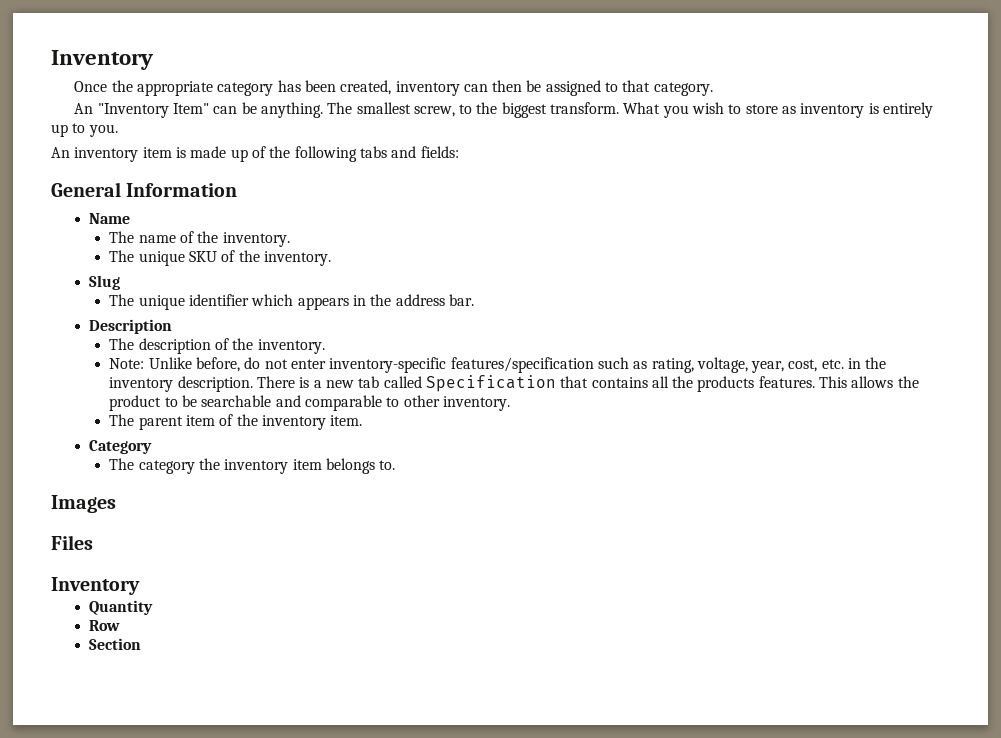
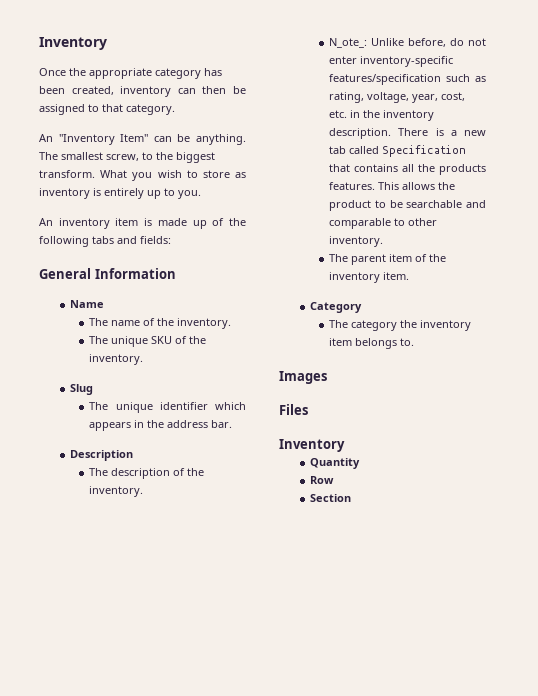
- Note: Unlike before, do not enter inventory-specific features/specification such as rating, voltage, year, cost, etc. in the inventory description.
+ N_ote_: Unlike before, do not enter inventory-specific features/specification such as rating, voltage, year, cost, etc. in the inventory description.

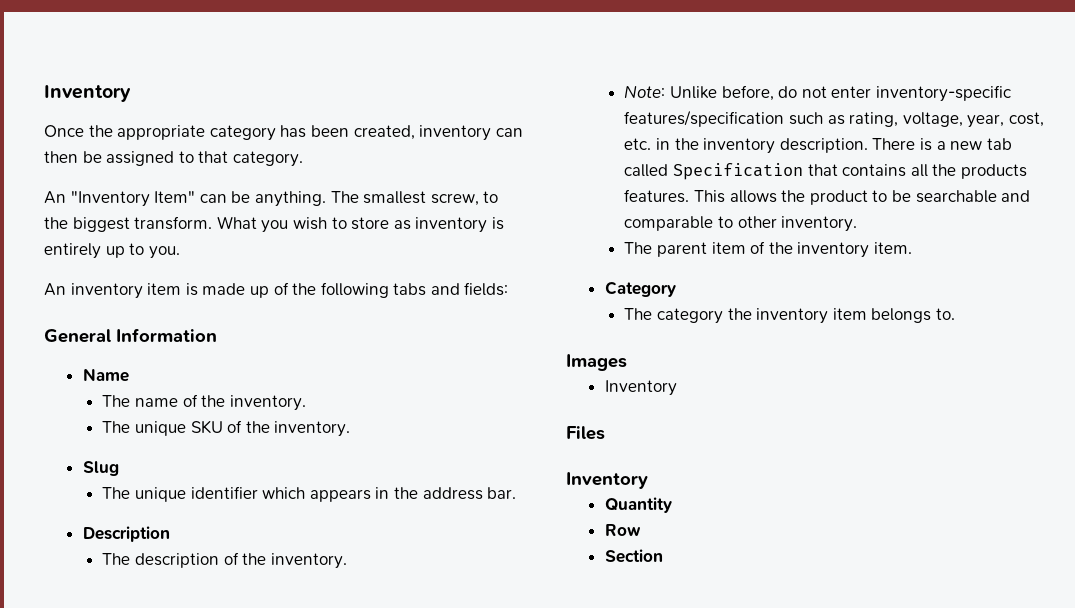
- N_ote_: Unlike before, do not enter inventory-specific features/specification such as rating, voltage, year, cost, etc. in the inventory description.
+ Note: Unlike before, do not enter inventory-specific features/specification such as rating, voltage, year, cost, etc. in the inventory description.
  Images
+ Inventory

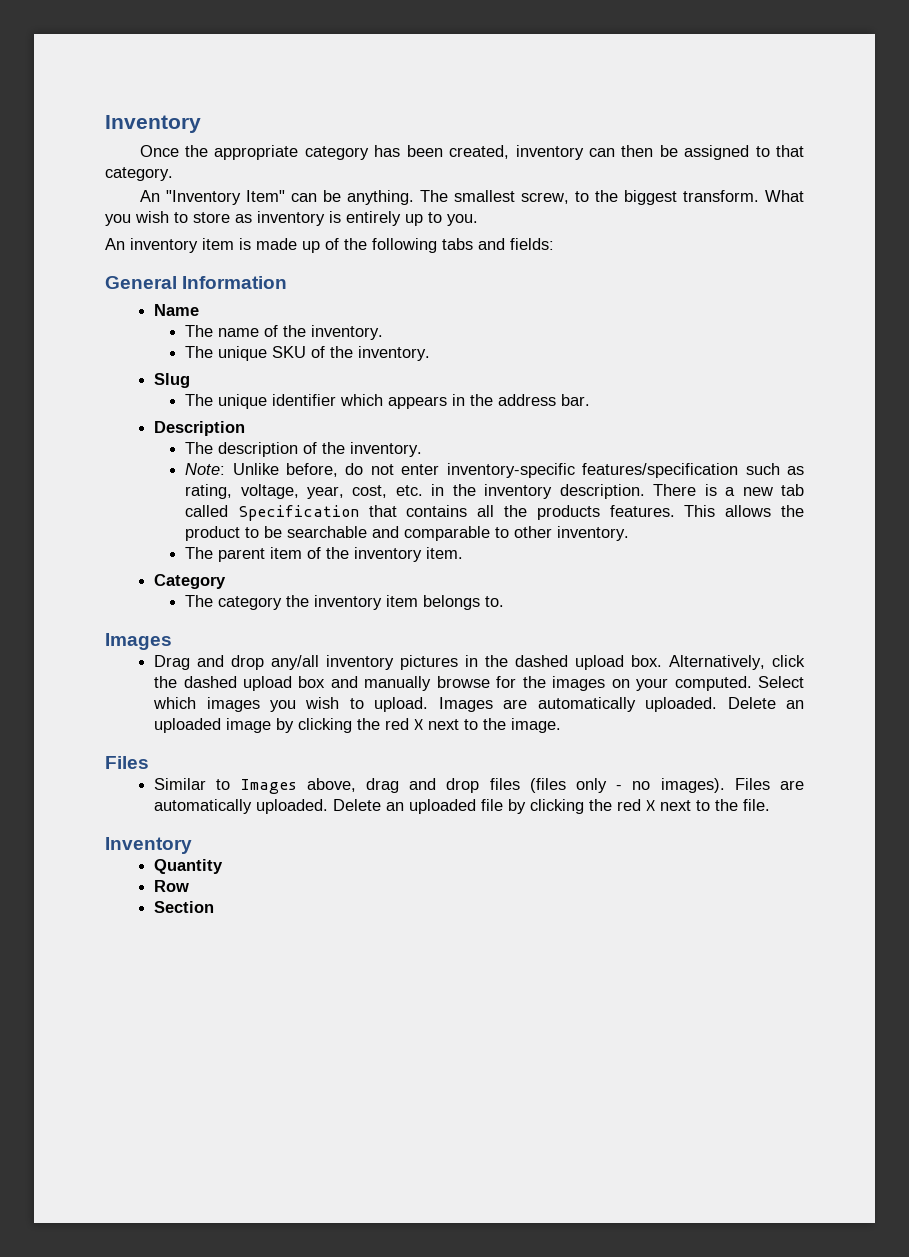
  The category the inventory item belongs to.
  Images
- Inventory
+ Drag and drop any/all inventory pictures in the dashed upload box. Alternatively, click the dashed upload box and manually browse for the images on your computed. Select which images you wish to upload. Images are automatically uploaded. Delete an uploaded image by clicking the red X next to the image.
  Files
+ Similar to Images above, drag and drop files (files only - no images). Files are automatically uploaded. Delete an uploaded file by clicking the red X next to the file.

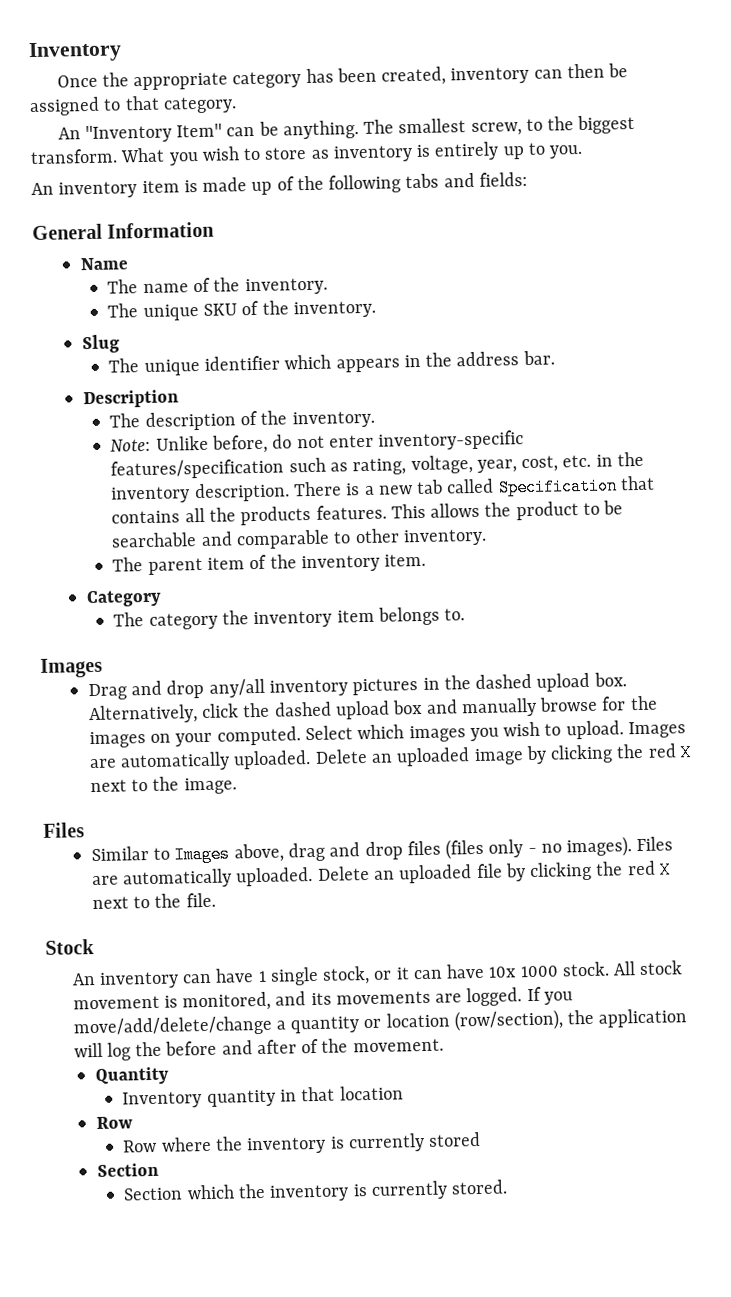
  Delete an uploaded file by clicking the red X next to the file.
- Inventory
+ Stock
+ An inventory can have 1 single stock, or it can have 10x 1000 stock. All stock movement is monitored, and its movements are logged. If you move/add/delete/change a quantity or location (row/section), the application will log the before and after of the movement.
  Quantity
+ Inventory quantity in that location
  Row
+ Row where the inventory is currently stored
  Section
+ Section which the inventory is currently stored.

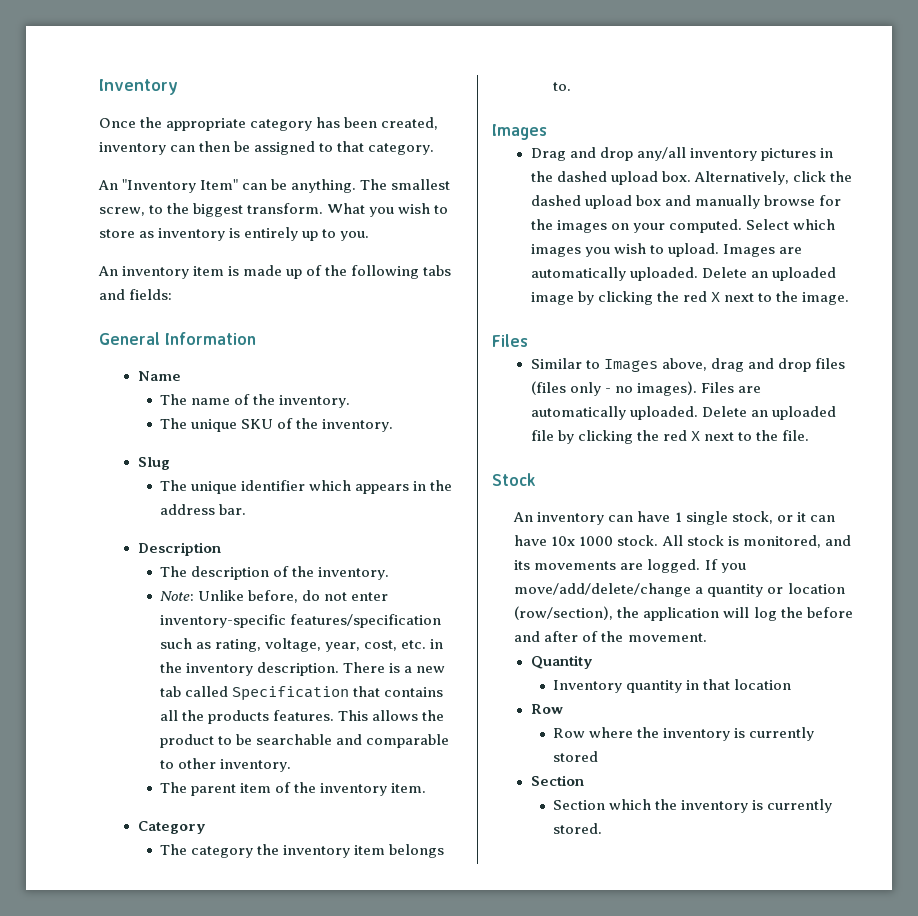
- All stock movement is monitored, and its movements are logged.
+ All stock is monitored, and its movements are logged.

